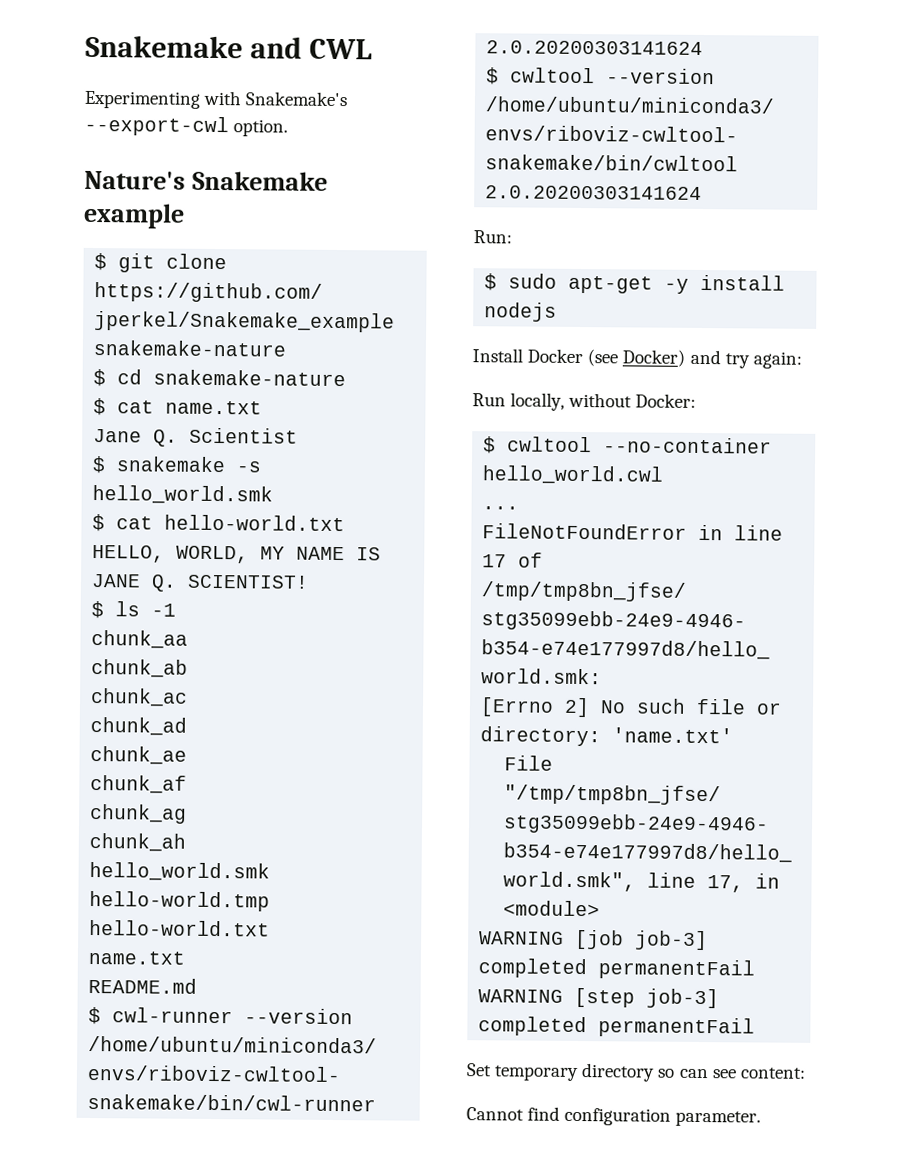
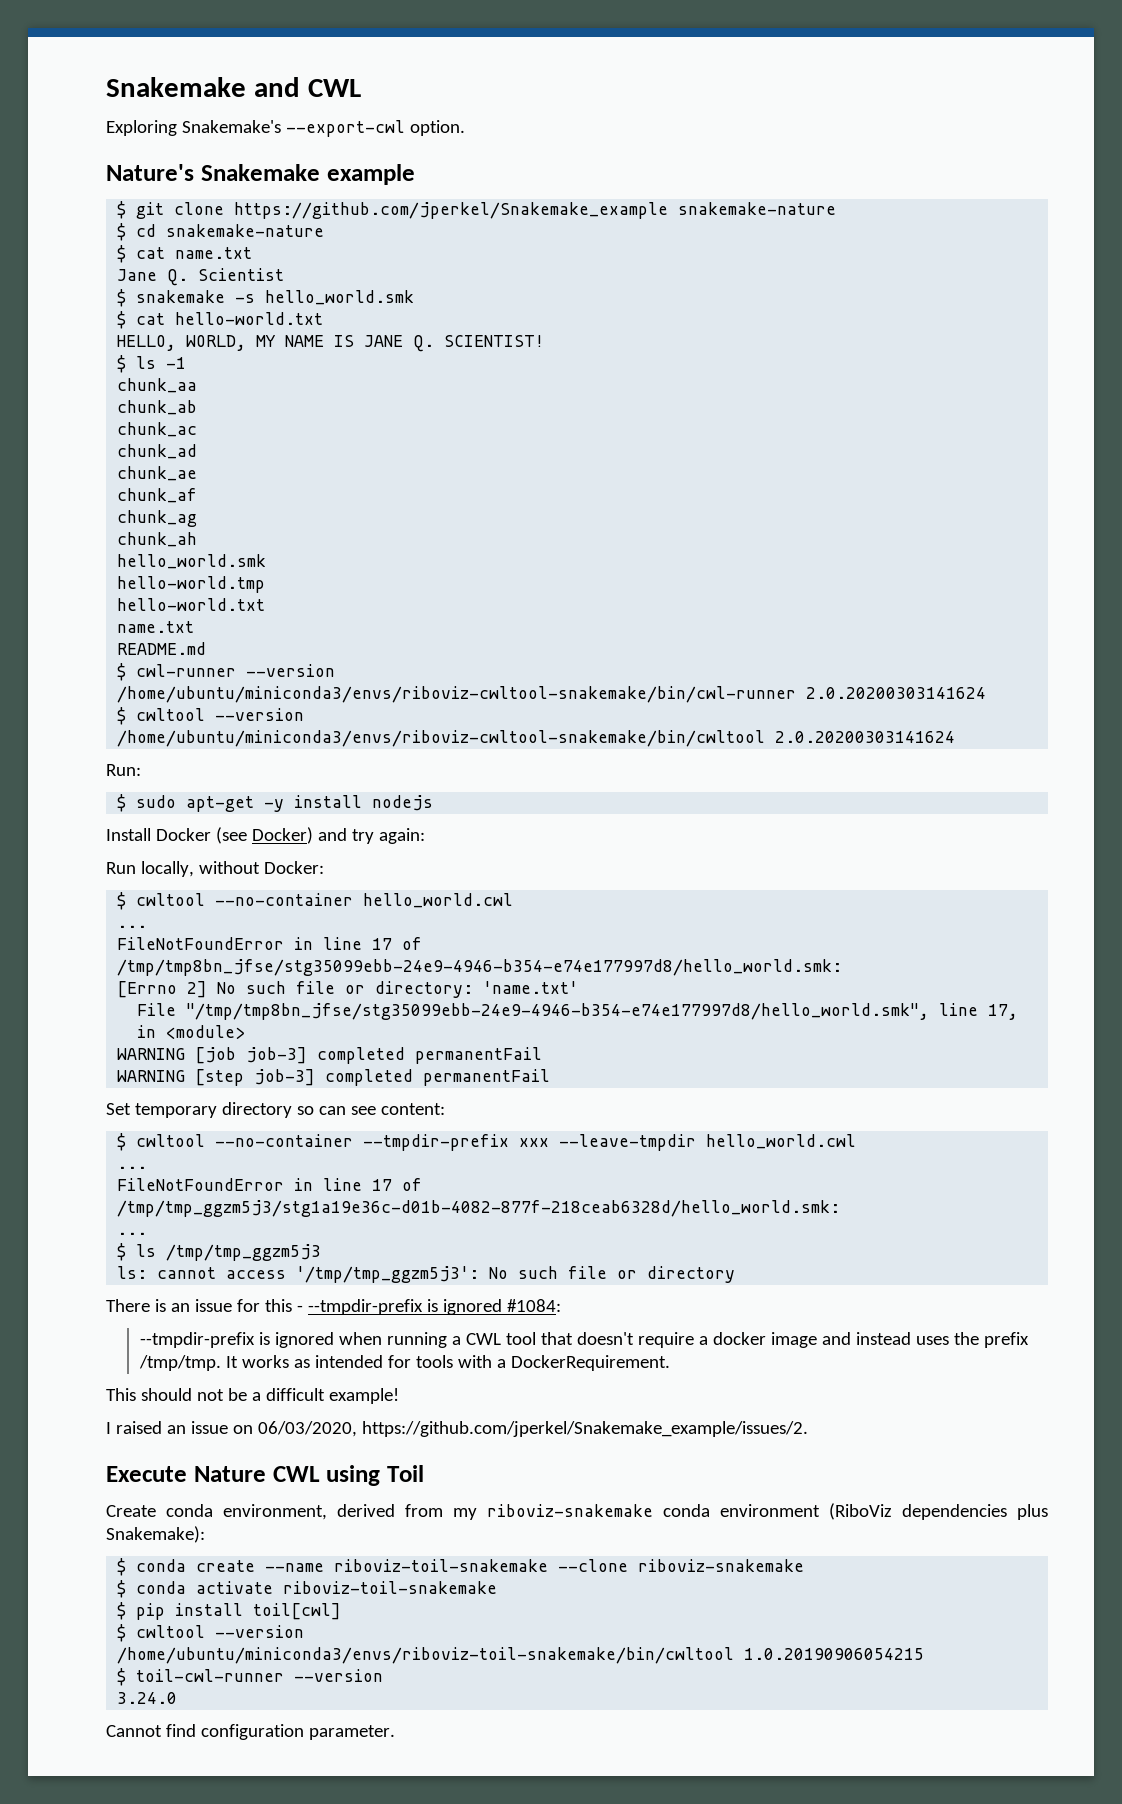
- Experimenting with Snakemake's --export-cwl option.
+ Exploring Snakemake's --export-cwl option.
+ $ cwltool --no-container --tmpdir-prefix xxx --leave-tmpdir hello_world.cwl
+ ...
+ FileNotFoundError in line 17 of /tmp/tmp_ggzm5j3/stg1a19e36c-d01b-4082-877f-218ceab6328d/hello_world.smk:
+ ...
+ $ ls /tmp/tmp_ggzm5j3
+ ls: cannot access '/tmp/tmp_ggzm5j3': No such file or directory
+ There is an issue for this - --tmpdir-prefix is ignored #1084:
+ --tmpdir-prefix is ignored when running a CWL tool that doesn't require a docker image and instead uses the prefix /tmp/tmp. It works as intended for tools with a DockerRequirement.
+ This should not be a difficult example!
+ I raised an issue on 06/03/2020, https://github.com/jperkel/Snakemake_example/issues/2.
+ Execute Nature CWL using Toil
+ Create conda environment, derived from my riboviz-snakemake conda environment (RiboViz dependencies plus Snakemake):
+ $ conda create --name riboviz-toil-snakemake --clone riboviz-snakemake
+ $ conda activate riboviz-toil-snakemake
+ $ pip install toil[cwl]
+ $ cwltool --version
+ /home/ubuntu/miniconda3/envs/riboviz-toil-snakemake/bin/cwltool 1.0.20190906054215
+ $ toil-cwl-runner --version
+ 3.24.0

